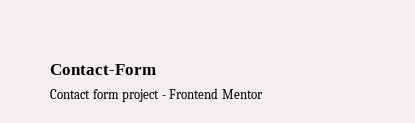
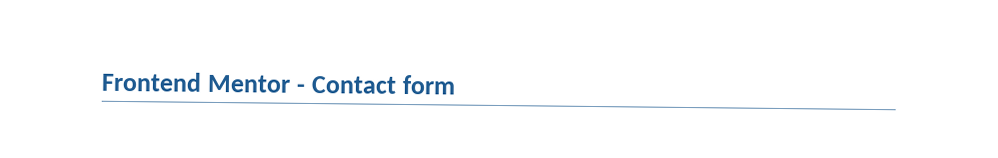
- Contact-Form
- Contact form project - Frontend Mentor
+ Frontend Mentor - Contact form

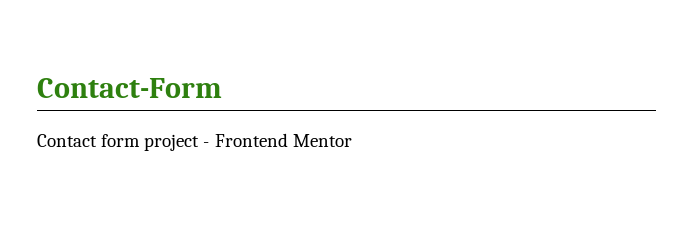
- Frontend Mentor - Contact form
+ Contact-Form
+ Contact form project - Frontend Mentor

